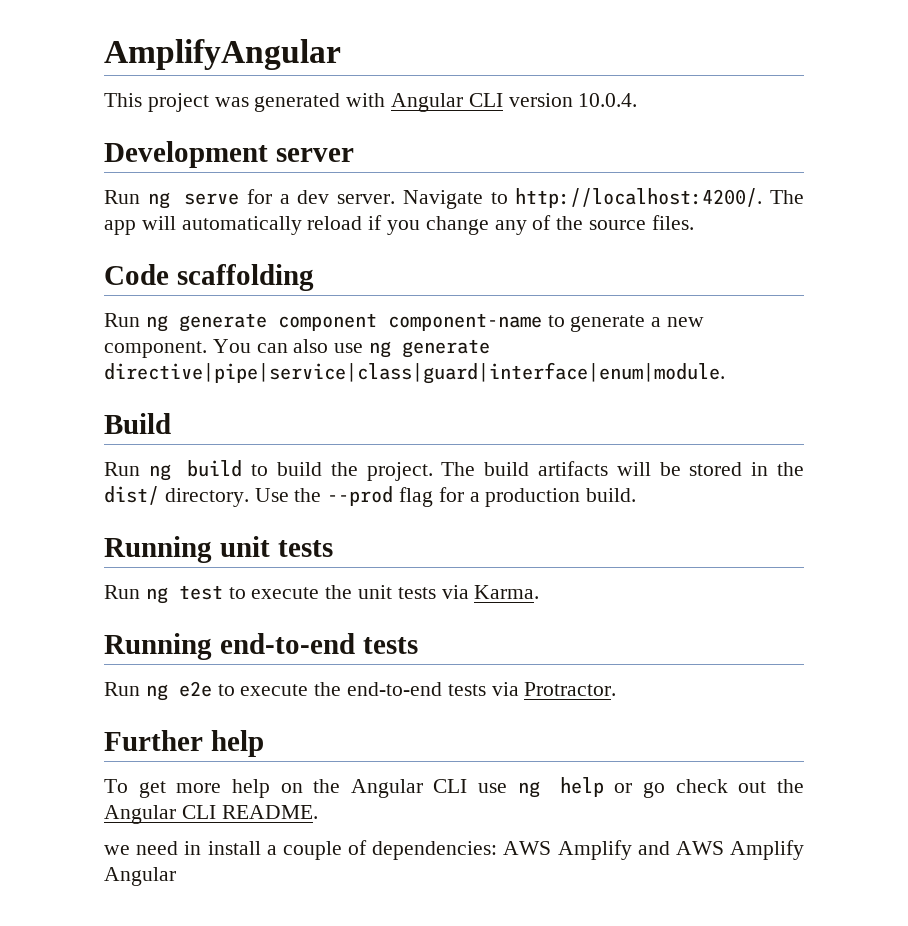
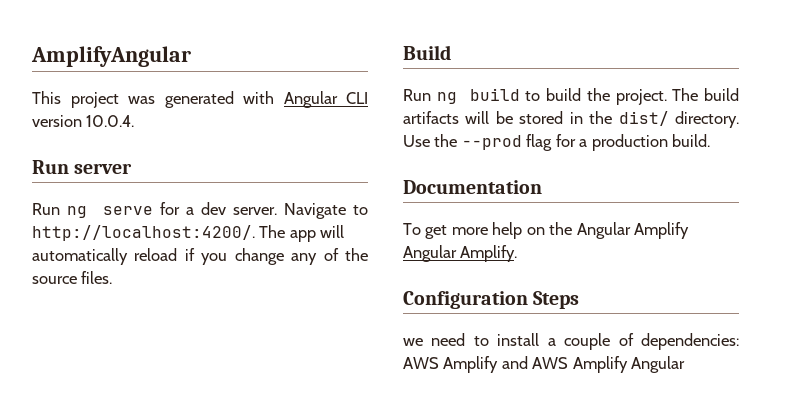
- Development server
+ Run server
- Code scaffolding
- Run ng generate component component-name to generate a new component. You can also use ng generate directive|pipe|service|class|guard|interface|enum|module.
- Running unit tests
- Run ng test to execute the unit tests via Karma.
- Running end-to-end tests
- Run ng e2e to execute the end-to-end tests via Protractor.
- Further help
+ Documentation
- To get more help on the Angular CLI use ng help or go check out the Angular CLI README.
+ To get more help on the Angular Amplify Angular Amplify.
+ Configuration Steps
- we need in install a couple of dependencies: AWS Amplify and AWS Amplify Angular
+ we need to install a couple of dependencies: AWS Amplify and AWS Amplify Angular

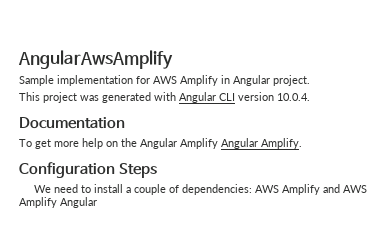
- AmplifyAngular
+ AngularAwsAmplify
+ Sample implementation for AWS Amplify in Angular project.
- Run server
- Run ng serve for a dev server. Navigate to http://localhost:4200/. The app will automatically reload if you change any of the source files.
- Build
- Run ng build to build the project. The build artifacts will be stored in the dist/ directory. Use the --prod flag for a production build.
- we need to install a couple of dependencies: AWS Amplify and AWS Amplify Angular
+ We need to install a couple of dependencies: AWS Amplify and AWS Amplify Angular

